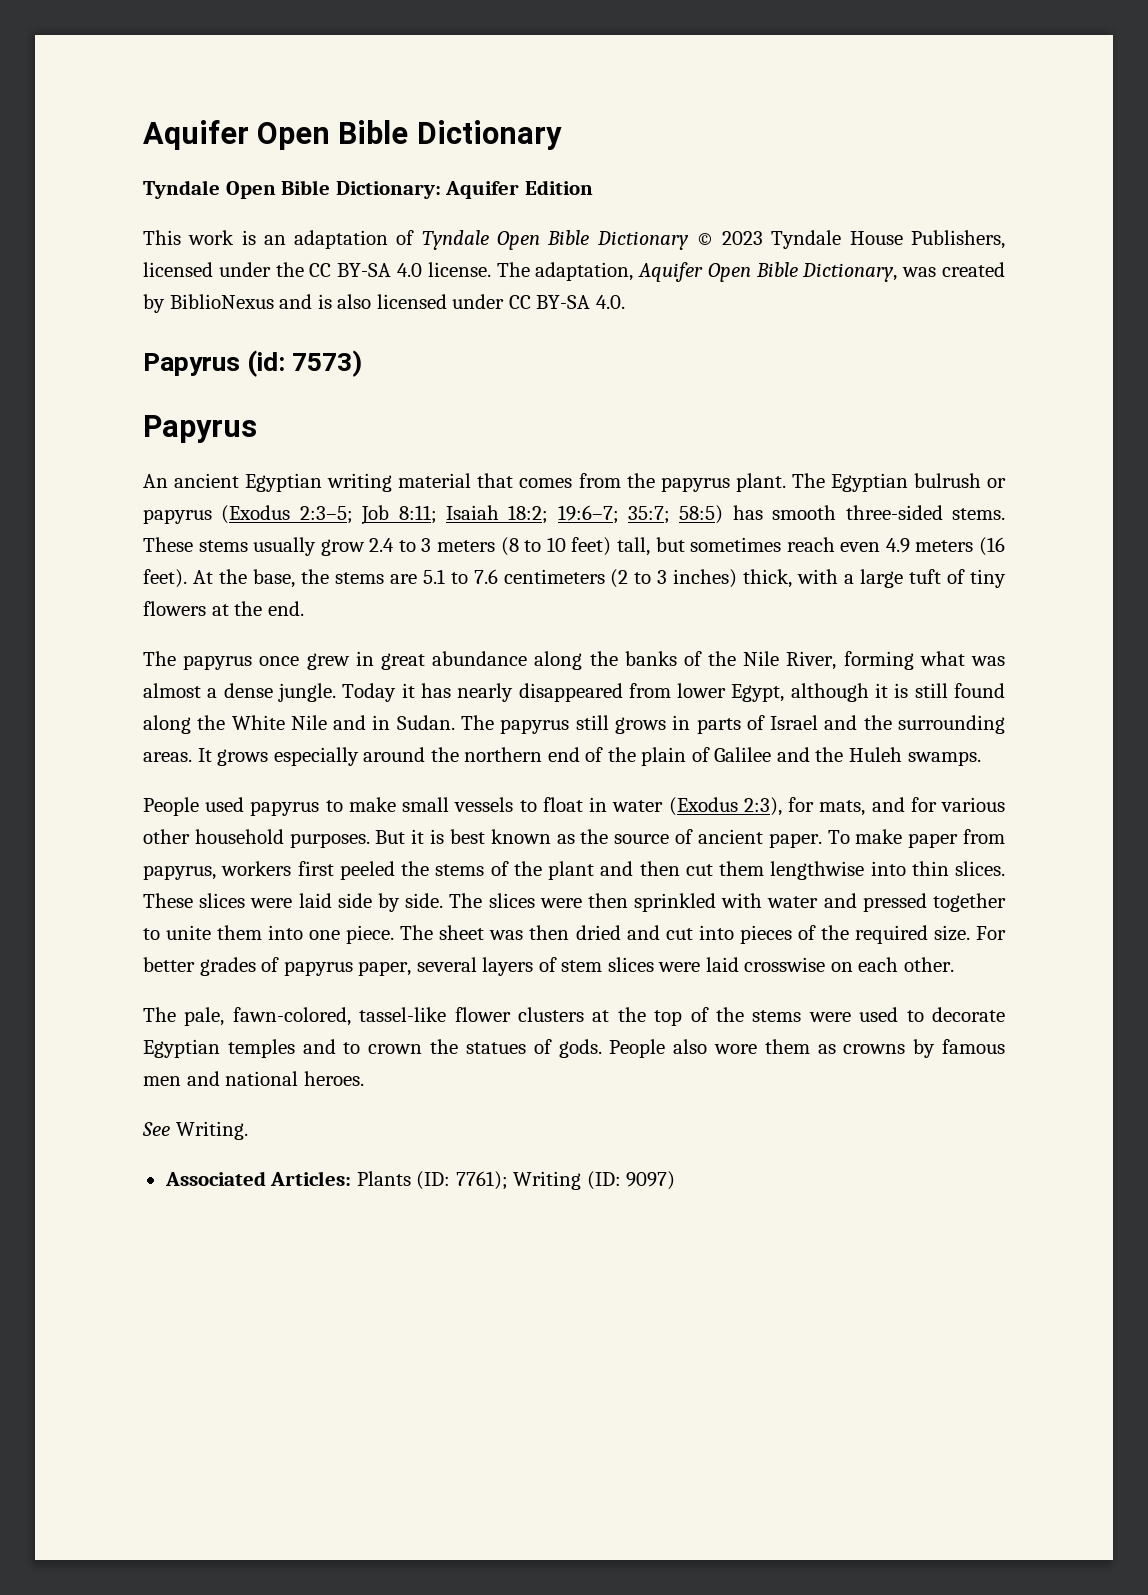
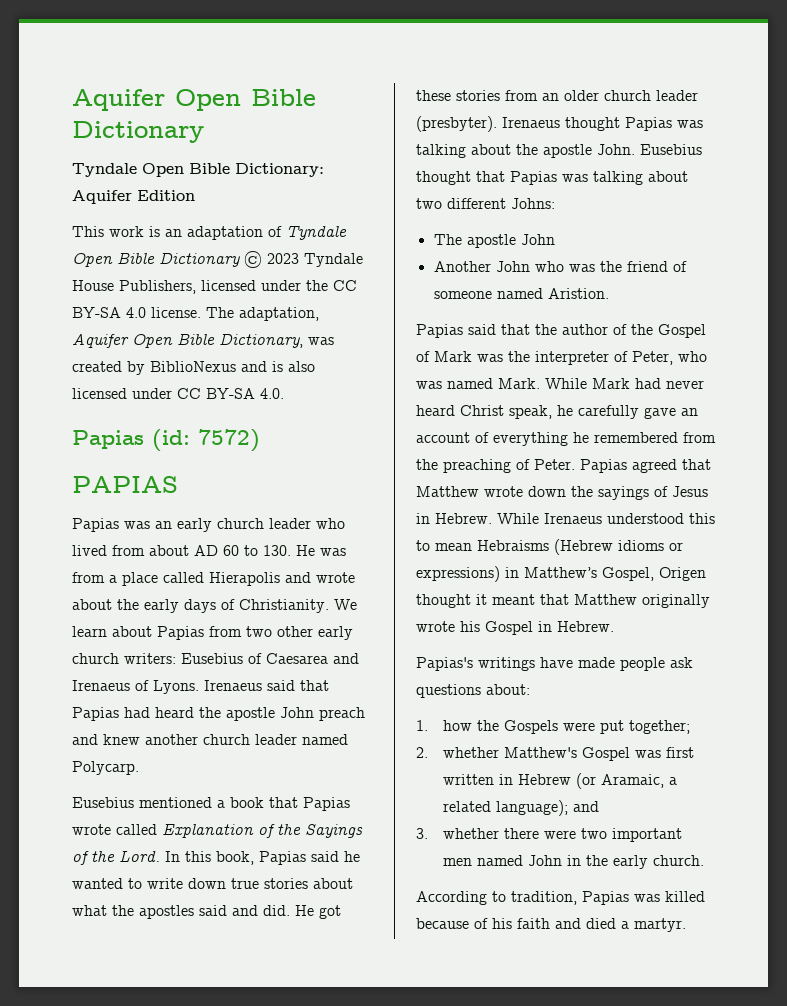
- Papyrus (id: 7573)
- Papyrus
- An ancient Egyptian writing material that comes from the papyrus plant. The Egyptian bulrush or papyrus (Exodus 2:3–5; Job 8:11; Isaiah 18:2; 19:6–7; 35:7; 58:5) has smooth three-sided stems. These stems usually grow 2.4 to 3 meters (8 to 10 feet) tall, but sometimes reach even 4.9 meters (16 feet). At the base, the stems are 5.1 to 7.6 centimeters (2 to 3 inches) thick, with a large tuft of tiny flowers at the end.
- The papyrus once grew in great abundance along the banks of the Nile River, forming what was almost a dense jungle. Today it has nearly disappeared from lower Egypt, although it is still found along the White Nile and in Sudan. The papyrus still grows in parts of Israel and the surrounding areas. It grows especially around the northern end of the plain of Galilee and the Huleh swamps.
- People used papyrus to make small vessels to float in water (Exodus 2:3), for mats, and for various other household purposes. But it is best known as the source of ancient paper. To make paper from papyrus, workers first peeled the stems of the plant and then cut them lengthwise into thin slices. These slices were laid side by side. The slices were then sprinkled with water and pressed together to unite them into one piece. The sheet was then dried and cut into pieces of the required size. For better grades of papyrus paper, several layers of stem slices were laid crosswise on each other.
- The pale, fawn-colored, tassel-like flower clusters at the top of the stems were used to decorate Egyptian temples and to crown the statues of gods. People also wore them as crowns by famous men and national heroes.
- See Writing.
- Associated Articles: Plants (ID: 7761); Writing (ID: 9097)
+ Papias (id: 7572)
+ PAPIAS
+ Papias was an early church leader who lived from about AD 60 to 130. He was from a place called Hierapolis and wrote about the early days of Christianity. We learn about Papias from two other early church writers: Eusebius of Caesarea and Irenaeus of Lyons. Irenaeus said that Papias had heard the apostle John preach and knew another church leader named Polycarp.
+ Eusebius mentioned a book that Papias wrote called Explanation of the Sayings of the Lord. In this book, Papias said he wanted to write down true stories about what the apostles said and did. He got these stories from an older church leader (presbyter). Irenaeus thought Papias was talking about the apostle John. Eusebius thought that Papias was talking about two different Johns:
+ The apostle John
+ Another John who was the friend of someone named Aristion.
+ Papias said that the author of the Gospel of Mark was the interpreter of Peter, who was named Mark. While Mark had never heard Christ speak, he carefully gave an account of everything he remembered from the preaching of Peter. Papias agreed that Matthew wrote down the sayings of Jesus in Hebrew. While Irenaeus understood this to mean Hebraisms (Hebrew idioms or expressions) in Matthew’s Gospel, Origen thought it meant that Matthew originally wrote his Gospel in Hebrew.
+ Papias's writings have made people ask questions about:
+ 1. how the Gospels were put together;
+ 2. whether Matthew's Gospel was first written in Hebrew (or Aramaic, a related language); and
+ 3. whether there were two important men named John in the early church.
+ According to tradition, Papias was killed because of his faith and died a martyr.

